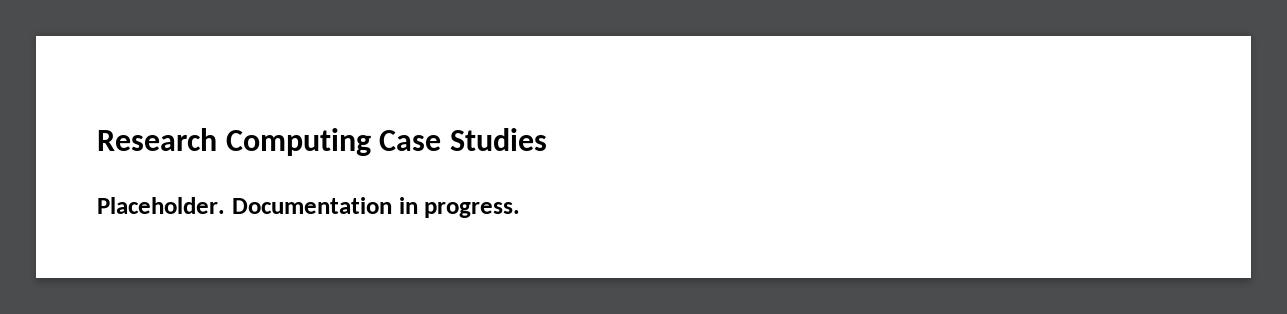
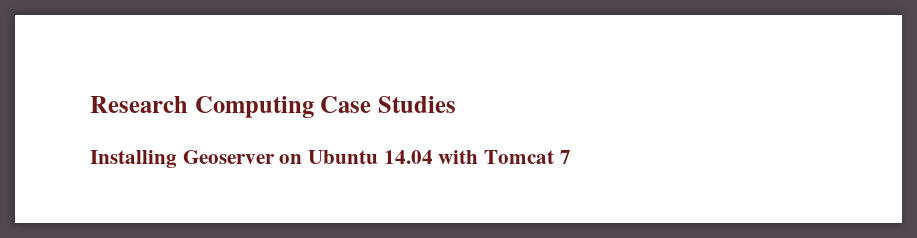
- Placeholder. Documentation in progress.
+ Installing Geoserver on Ubuntu 14.04 with Tomcat 7

